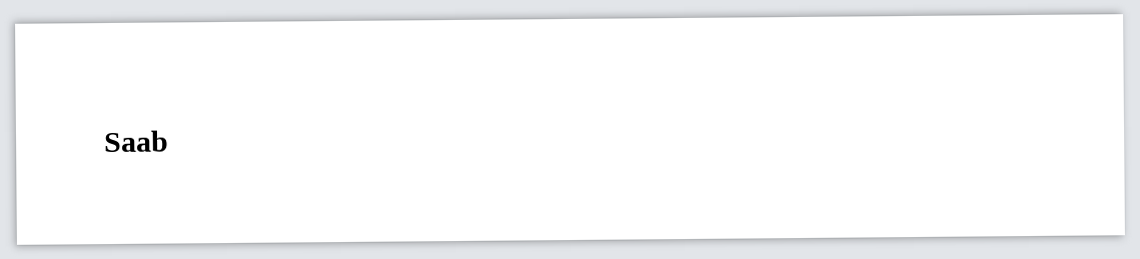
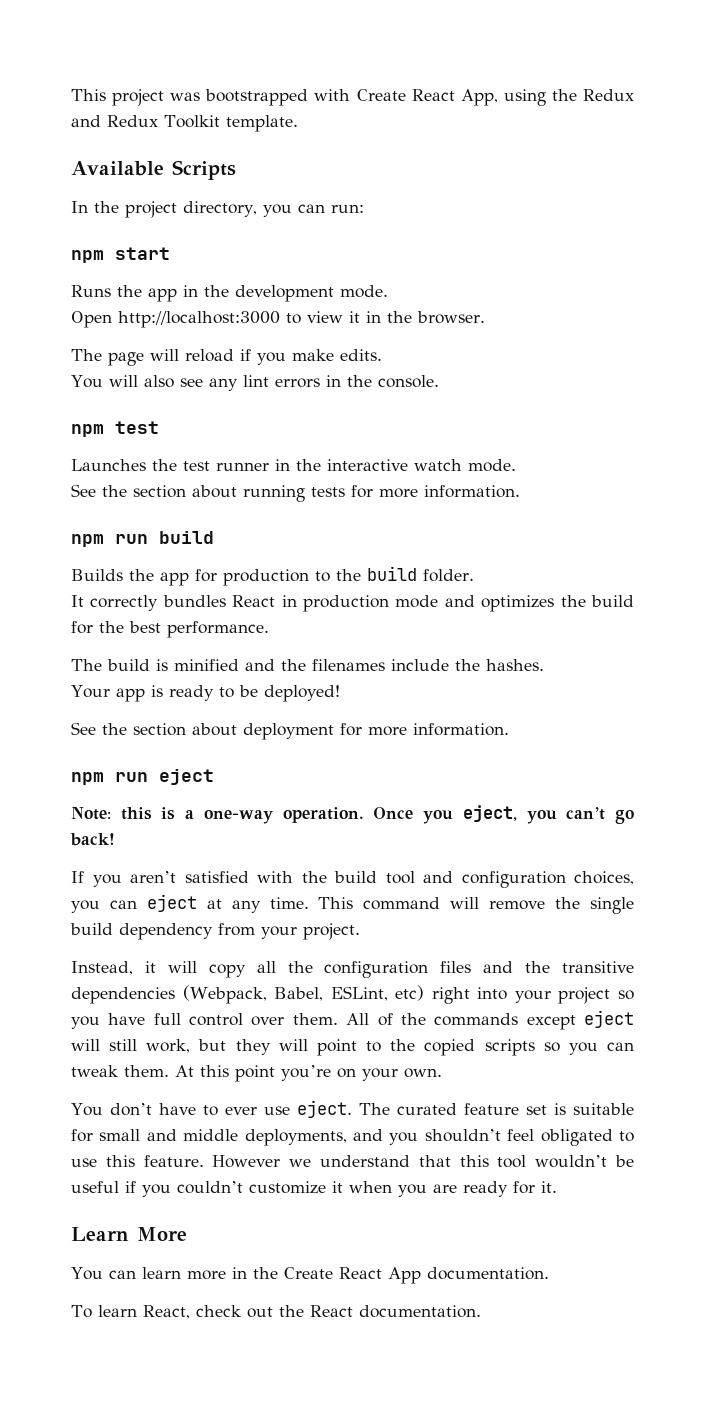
- Saab
+ This project was bootstrapped with Create React App, using the Redux and Redux Toolkit template.
+ Available Scripts
+ In the project directory, you can run:
+ npm start
+ Runs the app in the development mode.
+ Open http://localhost:3000 to view it in the browser.
+ The page will reload if you make edits.
+ You will also see any lint errors in the console.
+ npm test
+ Launches the test runner in the interactive watch mode.
+ See the section about running tests for more information.
+ npm run build
+ Builds the app for production to the build folder.
+ It correctly bundles React in production mode and optimizes the build for the best performance.
+ The build is minified and the filenames include the hashes.
+ Your app is ready to be deployed!
+ See the section about deployment for more information.
+ npm run eject
+ Note: this is a one-way operation. Once you eject, you can’t go back!
+ If you aren’t satisfied with the build tool and configuration choices, you can eject at any time. This command will remove the single build dependency from your project.
+ Instead, it will copy all the configuration files and the transitive dependencies (Webpack, Babel, ESLint, etc) right into your project so you have full control over them. All of the commands except eject will still work, but they will point to the copied scripts so you can tweak them. At this point you’re on your own.
+ You don’t have to ever use eject. The curated feature set is suitable for small and middle deployments, and you shouldn’t feel obligated to use this feature. However we understand that this tool wouldn’t be useful if you couldn’t customize it when you are ready for it.
+ Learn More
+ You can learn more in the Create React App documentation.
+ To learn React, check out the React documentation.

